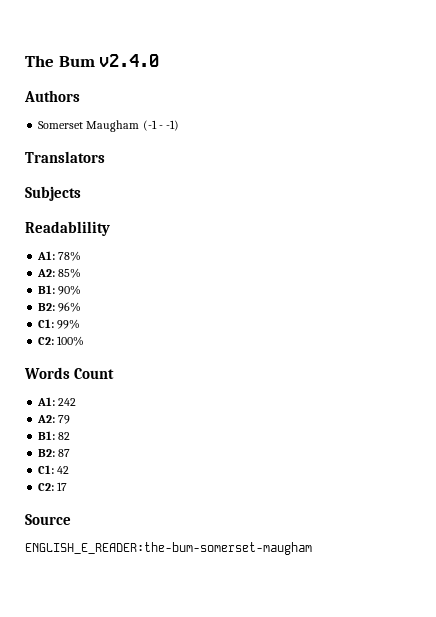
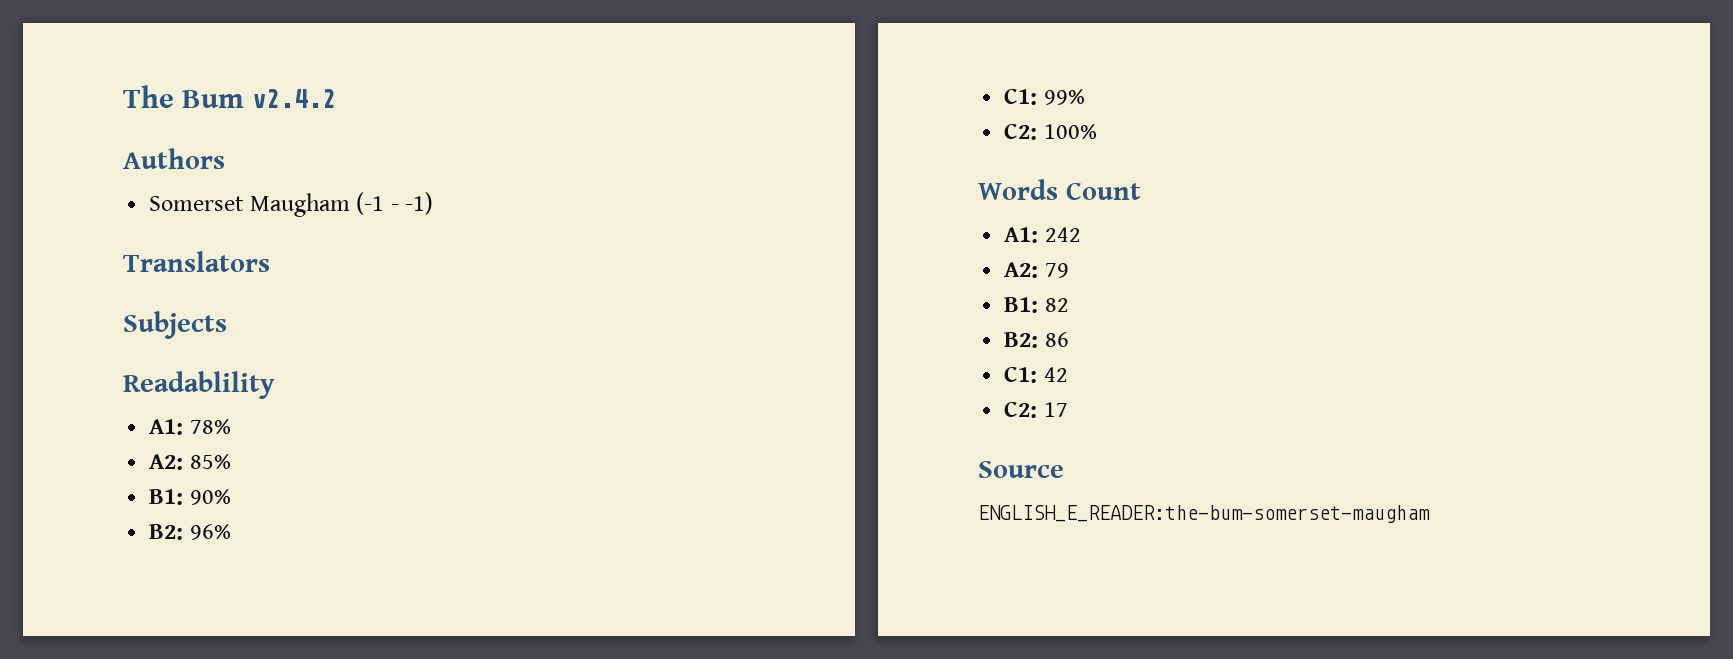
- The Bum v2.4.0
+ The Bum v2.4.2
- B2: 87
+ B2: 86

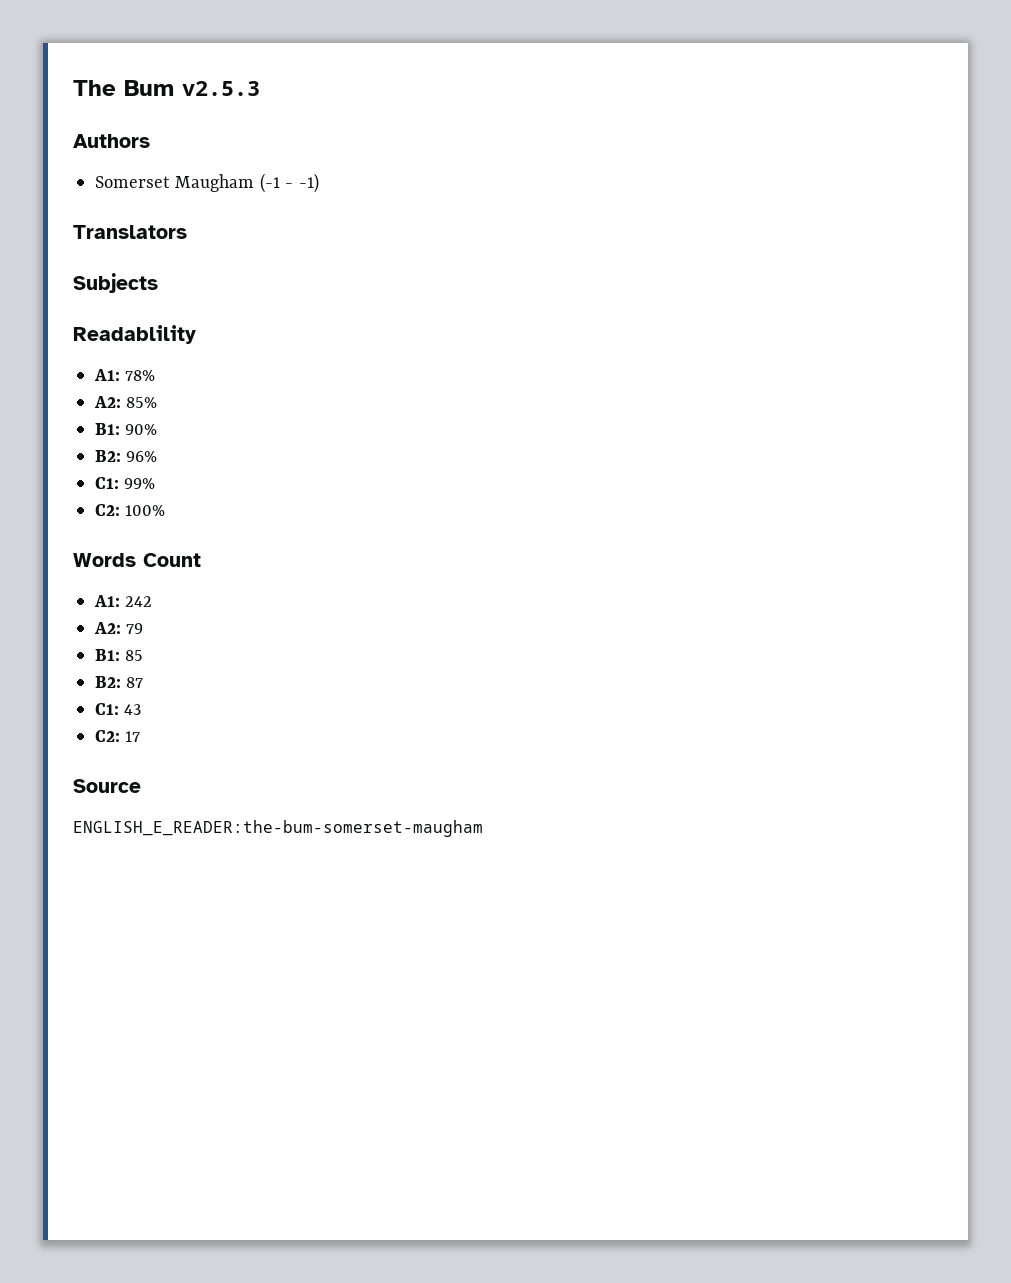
- The Bum v2.4.2
+ The Bum v2.5.3
- B1: 82
- B2: 86
- C1: 42
+ B1: 85
+ B2: 87
+ C1: 43

